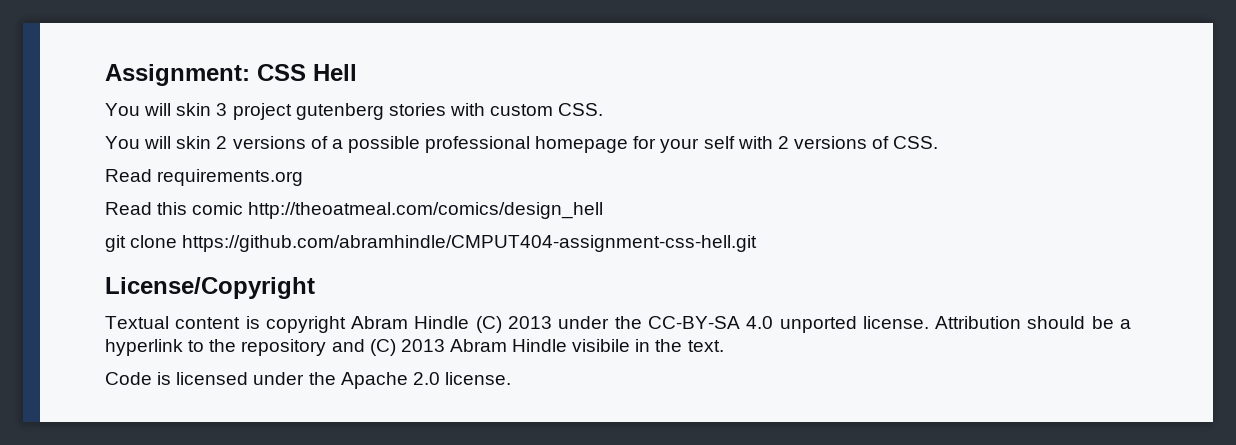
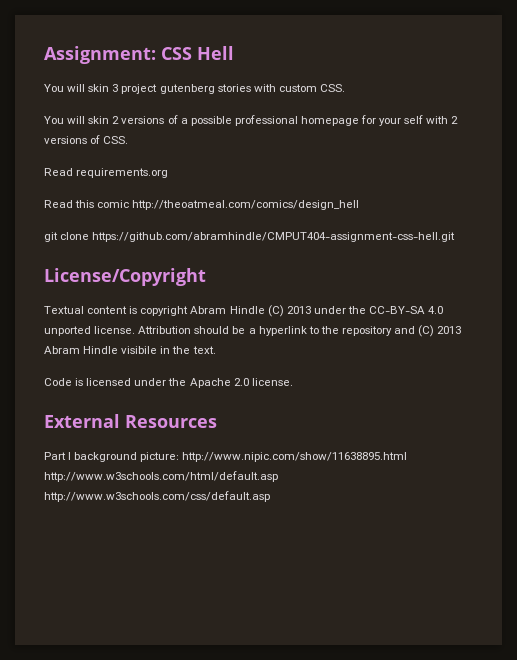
+ External Resources
+ Part I background picture: http://www.nipic.com/show/11638895.html http://www.w3schools.com/html/default.asp http://www.w3schools.com/css/default.asp

